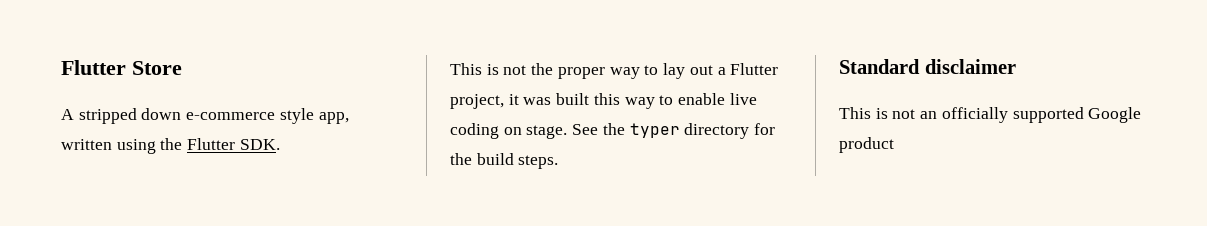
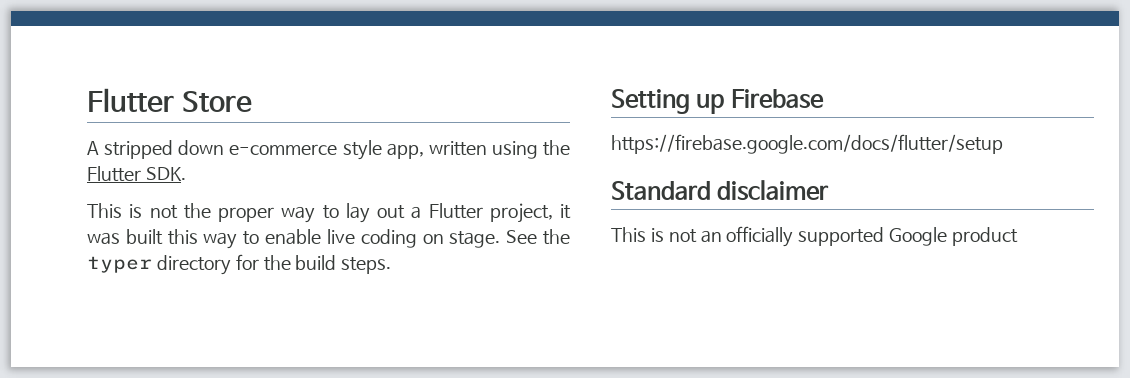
+ Setting up Firebase
+ https://firebase.google.com/docs/flutter/setup

